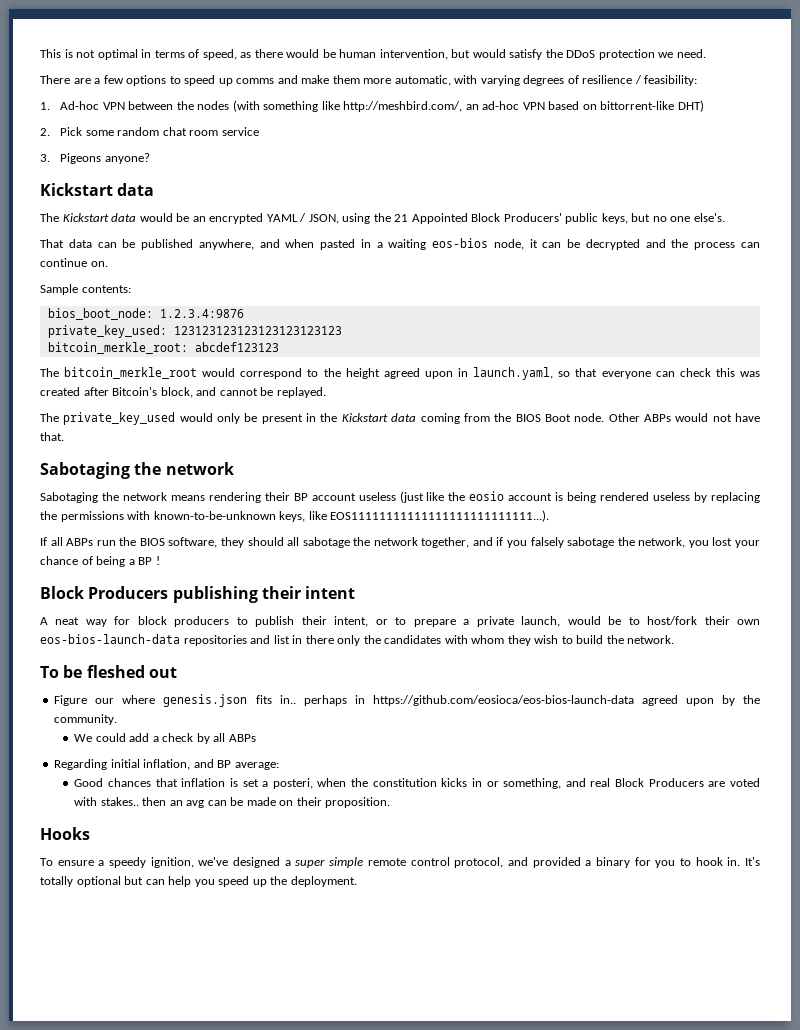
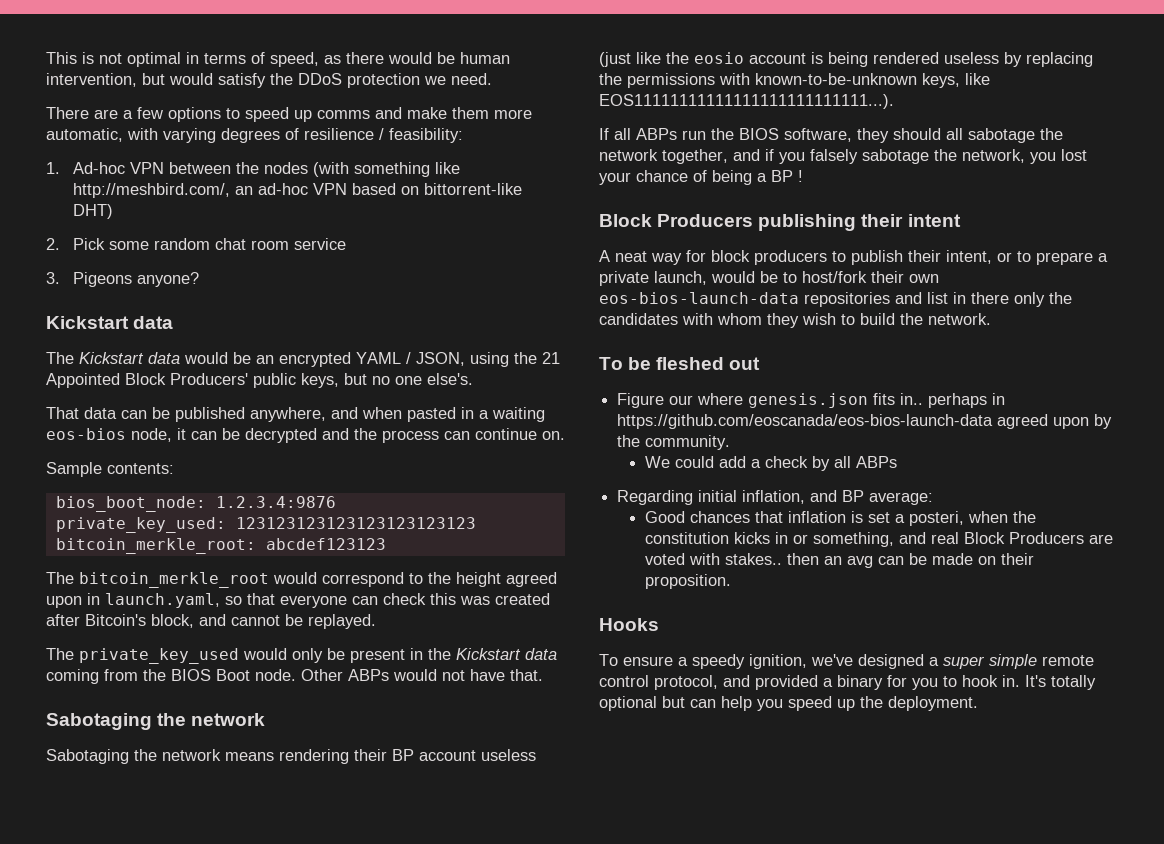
- Figure our where genesis.json fits in.. perhaps in https://github.com/eosioca/eos-bios-launch-data agreed upon by the community.
+ Figure our where genesis.json fits in.. perhaps in https://github.com/eoscanada/eos-bios-launch-data agreed upon by the community.

